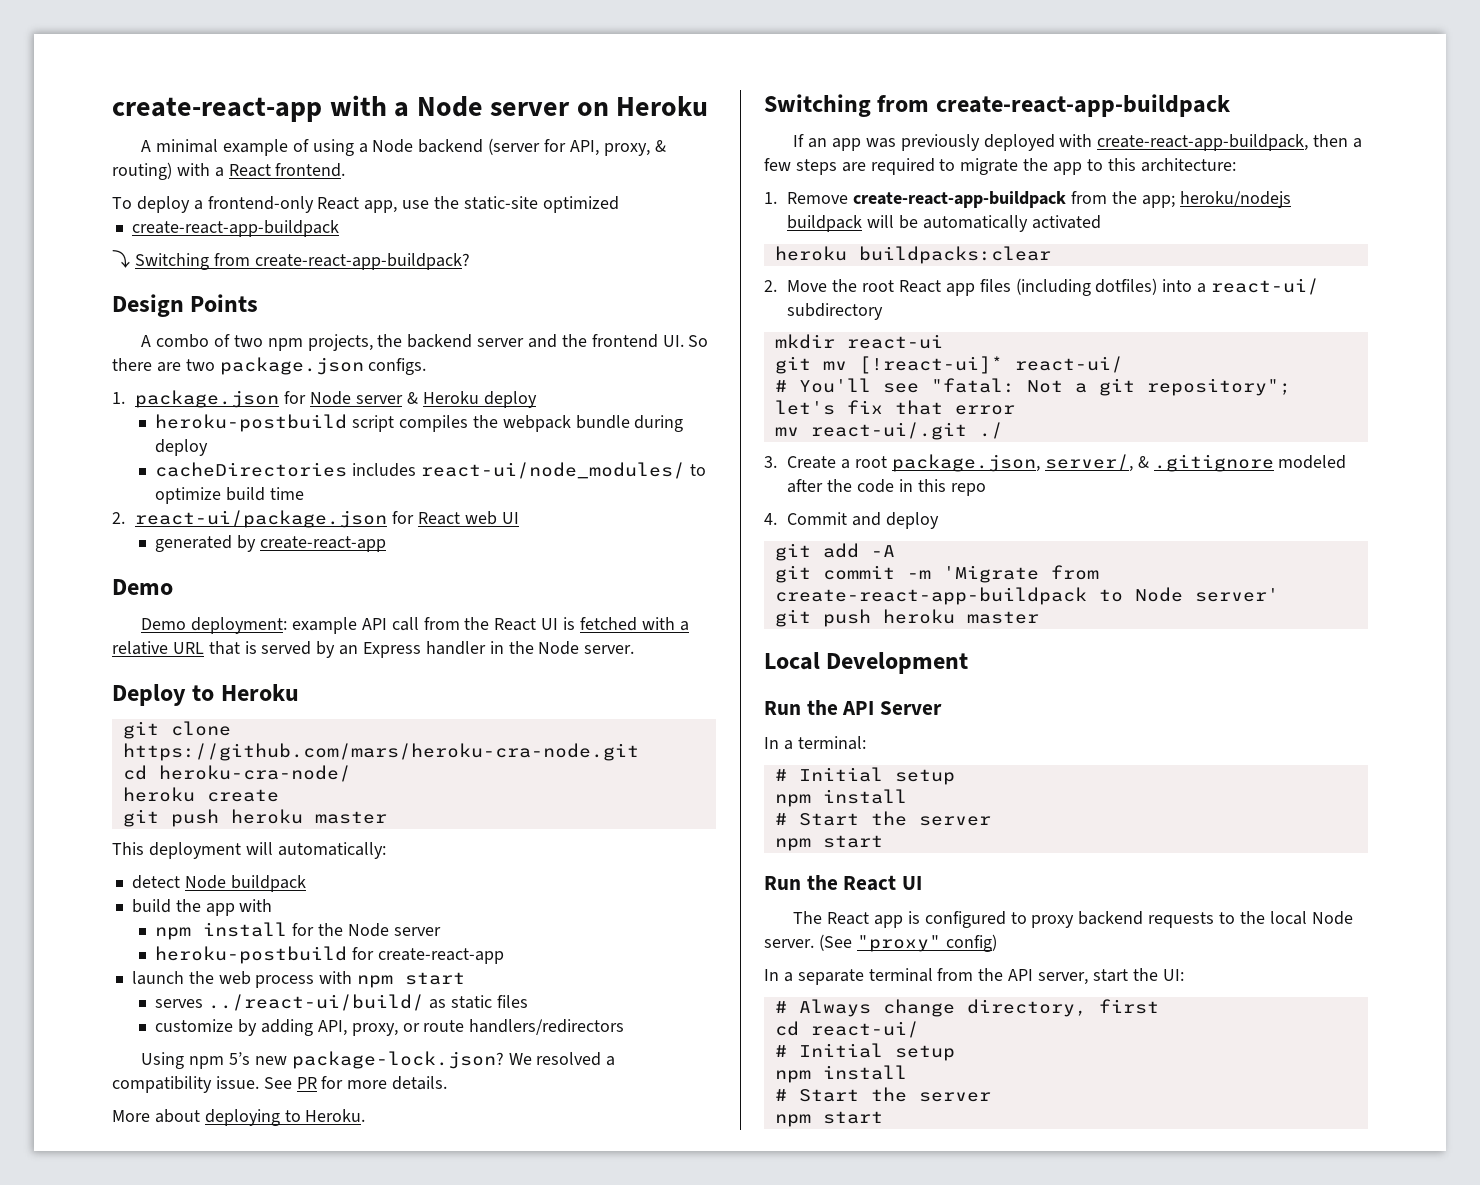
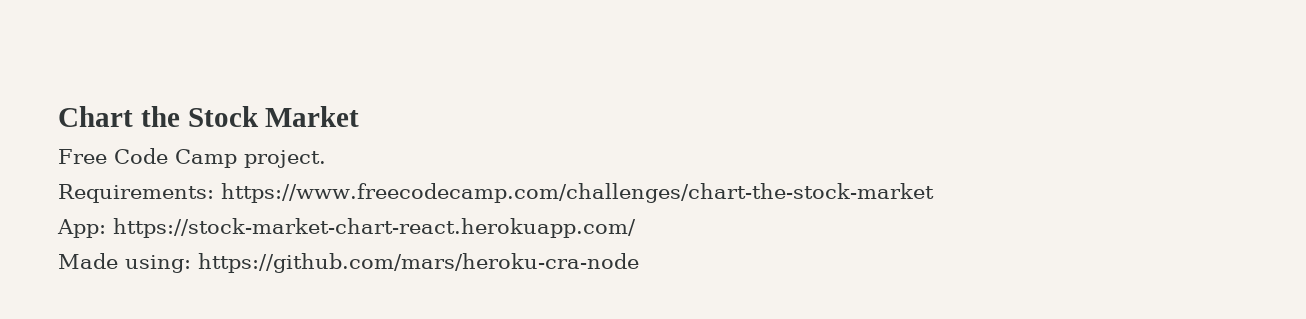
- create-react-app with a Node server on Heroku
- A minimal example of using a Node backend (server for API, proxy, & routing) with a React frontend.
- To deploy a frontend-only React app, use the static-site optimized
- create-react-app-buildpack
- ⤵ Switching from create-react-app-buildpack?
- Design Points
- A combo of two npm projects, the backend server and the frontend UI. So there are two package.json configs.
- 1. package.json for Node server & Heroku deploy
- heroku-postbuild script compiles the webpack bundle during deploy
- cacheDirectories includes react-ui/node_modules/ to optimize build time
- 2. react-ui/package.json for React web UI
- generated by create-react-app
- Demo
- Demo deployment: example API call from the React UI is fetched with a relative URL that is served by an Express handler in the Node server.
- Deploy to Heroku
- git clone https://github.com/mars/heroku-cra-node.git
- cd heroku-cra-node/
- heroku create
- git push heroku master
- This deployment will automatically:
- detect Node buildpack
- build the app with
- npm install for the Node server
- heroku-postbuild for create-react-app
- launch the web process with npm start
- serves ../react-ui/build/ as static files
- customize by adding API, proxy, or route handlers/redirectors
- Using npm 5’s new package-lock.json? We resolved a compatibility issue. See PR for more details.
- More about deploying to Heroku.
- Switching from create-react-app-buildpack
- If an app was previously deployed with create-react-app-buildpack, then a few steps are required to migrate the app to this architecture:
- 1. Remove create-react-app-buildpack from the app; heroku/nodejs buildpack will be automatically activated
- heroku buildpacks:clear
- 2. Move the root React app files (including dotfiles) into a react-ui/ subdirectory
- mkdir react-ui
- git mv [!react-ui]* react-ui/
- # You'll see "fatal: Not a git repository"; let's fix that error
- mv react-ui/.git ./
- 3. Create a root package.json, server/, & .gitignore modeled after the code in this repo
- 4. Commit and deploy
- git add -A
- git commit -m 'Migrate from create-react-app-buildpack to Node server'
- git push heroku master
- Local Development
- Run the API Server
- In a terminal:
- # Initial setup
- npm install
- # Start the server
- npm start
- Run the React UI
- The React app is configured to proxy backend requests to the local Node server. (See "proxy" config)
- In a separate terminal from the API server, start the UI:
- # Always change directory, first
- cd react-ui/
- # Initial setup
- npm install
- # Start the server
- npm start
+ Chart the Stock Market
+ Free Code Camp project.
+ Requirements: https://www.freecodecamp.com/challenges/chart-the-stock-market
+ App: https://stock-market-chart-react.herokuapp.com/
+ Made using: https://github.com/mars/heroku-cra-node

